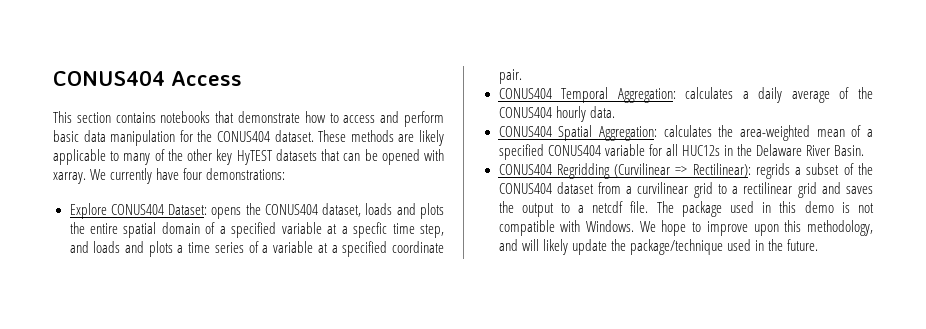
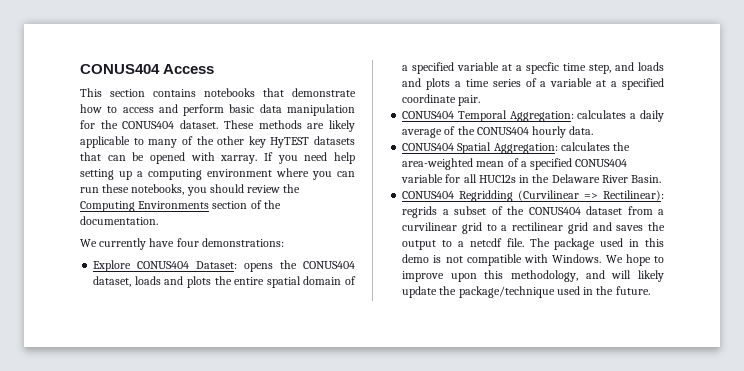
- These methods are likely applicable to many of the other key HyTEST datasets that can be opened with xarray. We currently have four demonstrations:
+ These methods are likely applicable to many of the other key HyTEST datasets that can be opened with xarray. If you need help setting up a computing environment where you can run these notebooks, you should review the Computing Environments section of the documentation.
+ We currently have four demonstrations:

